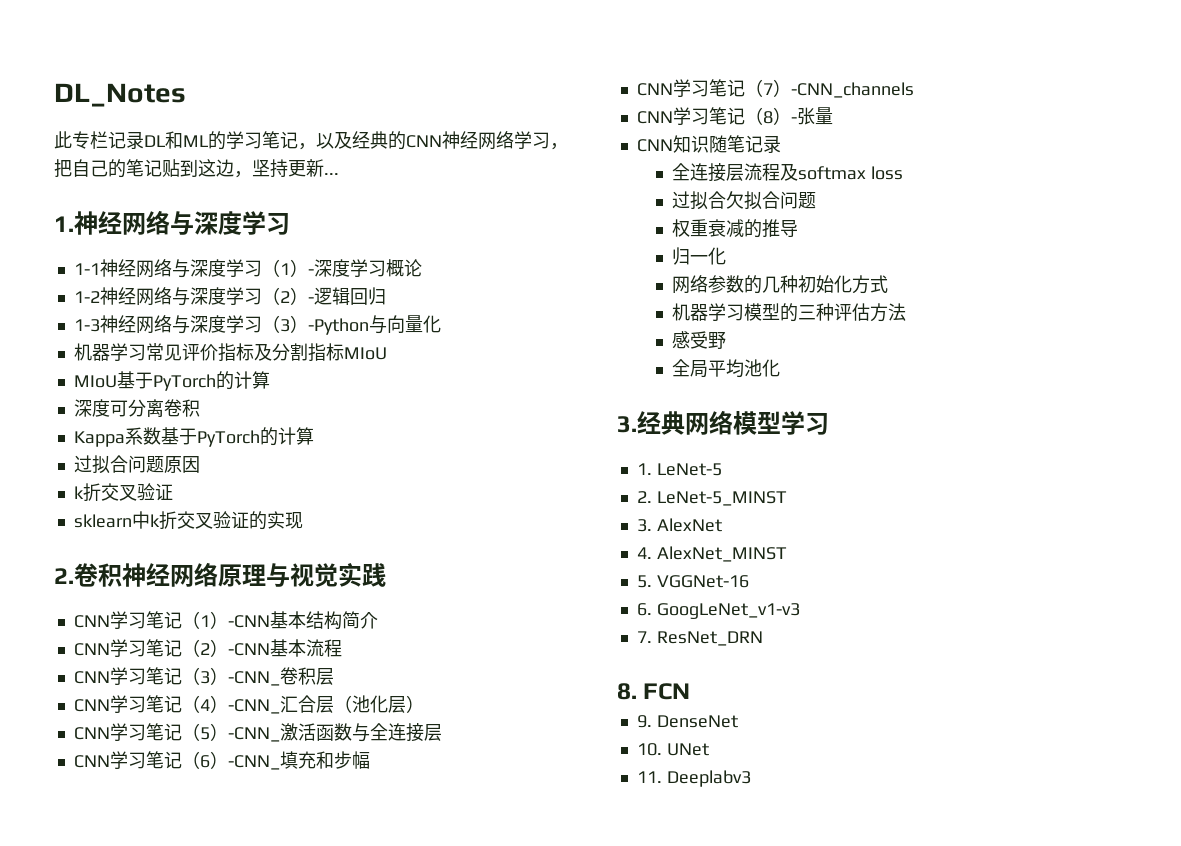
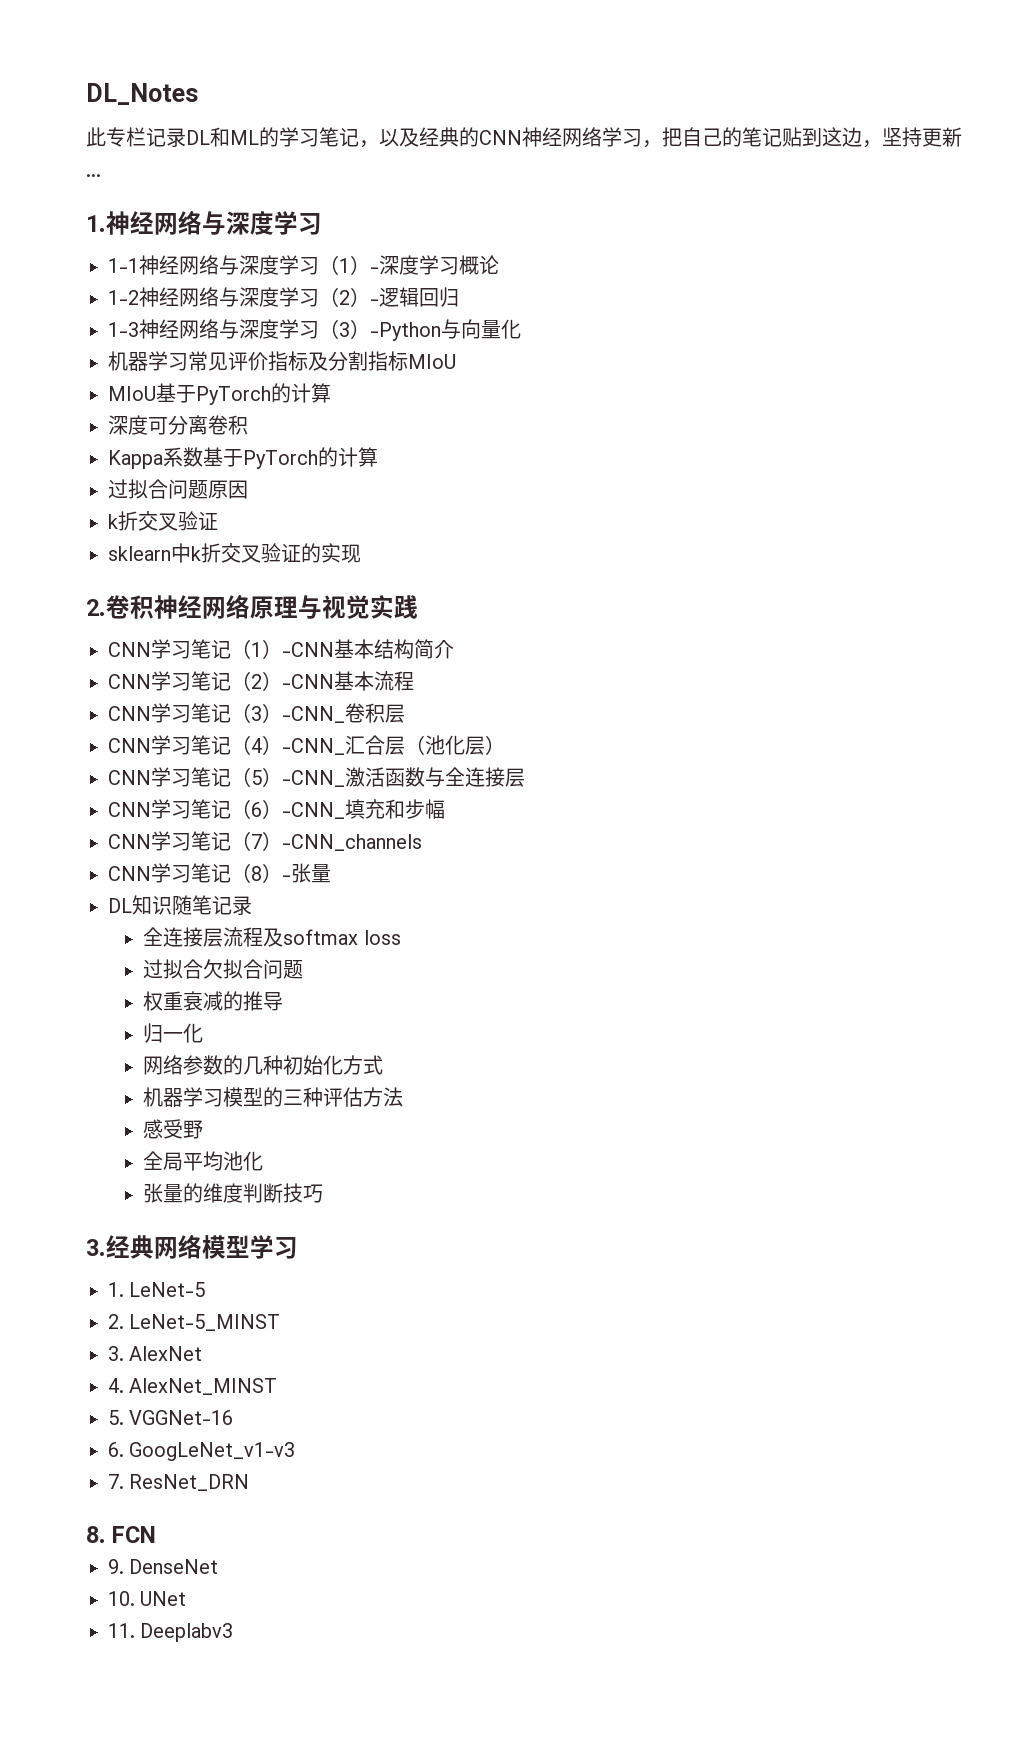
- CNN知识随笔记录
+ DL知识随笔记录
+ 张量的维度判断技巧

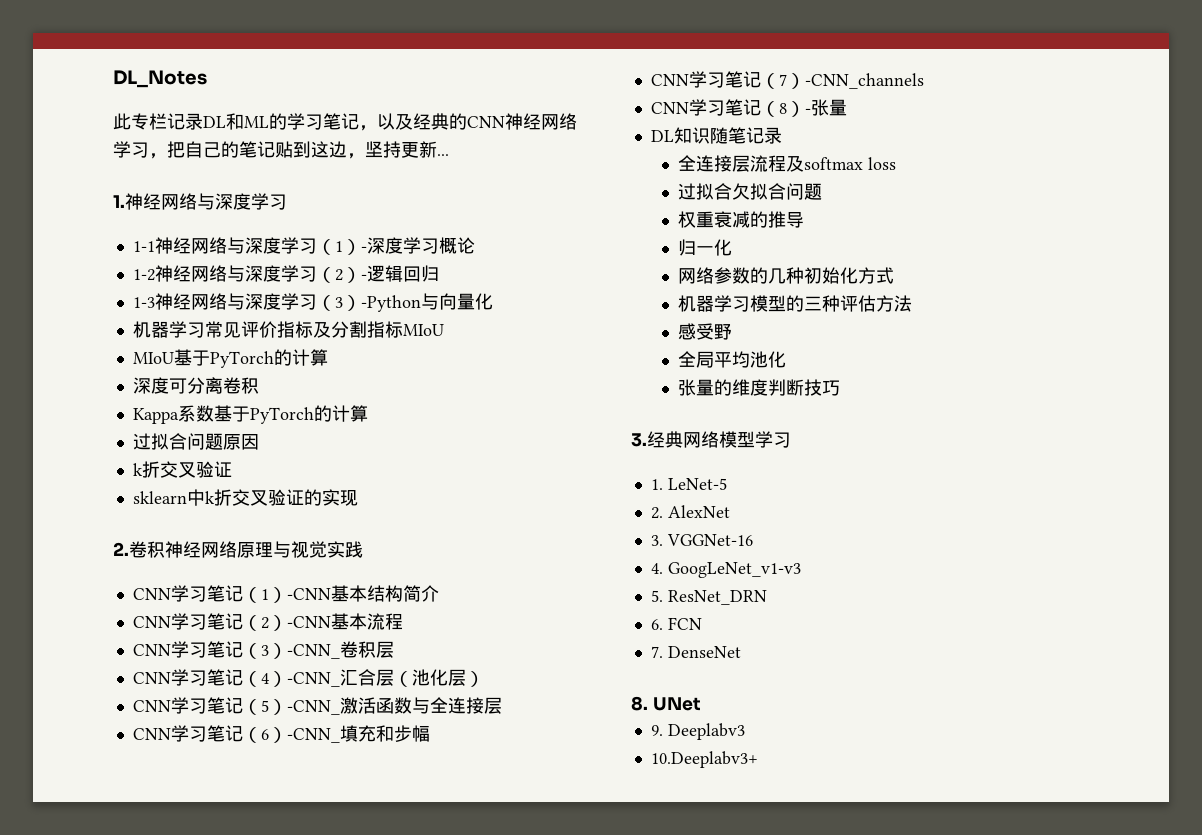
- 2. LeNet-5_MINST
- 3. AlexNet
+ 2. AlexNet
+ 3. VGGNet-16
- 4. AlexNet_MINST
+ 4. GoogLeNet_v1-v3
- 5. VGGNet-16
+ 5. ResNet_DRN
- 6. GoogLeNet_v1-v3
+ 6. FCN
- 7. ResNet_DRN
+ 7. DenseNet
- 8. FCN
+ 8. UNet
- 9. DenseNet
- 10. UNet
- 11. Deeplabv3
+ 9. Deeplabv3
+ 10.Deeplabv3+

